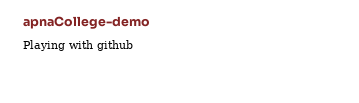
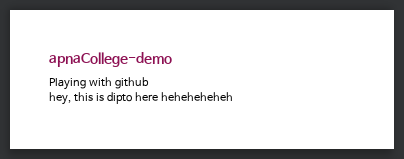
+ hey, this is dipto here heheheheheh

